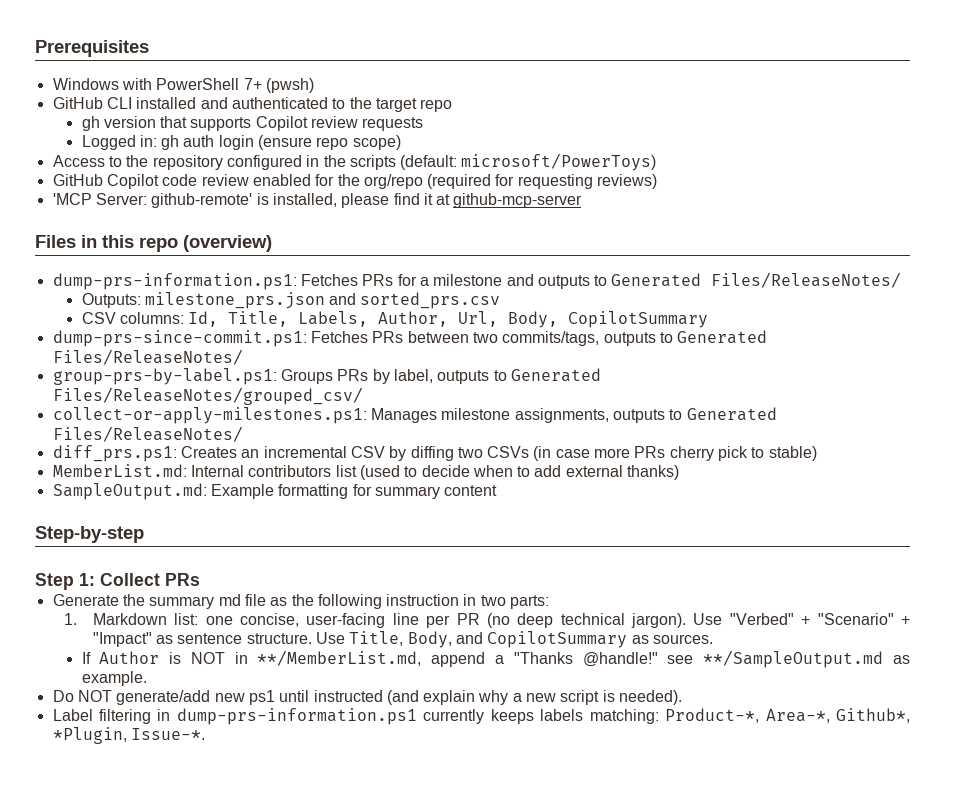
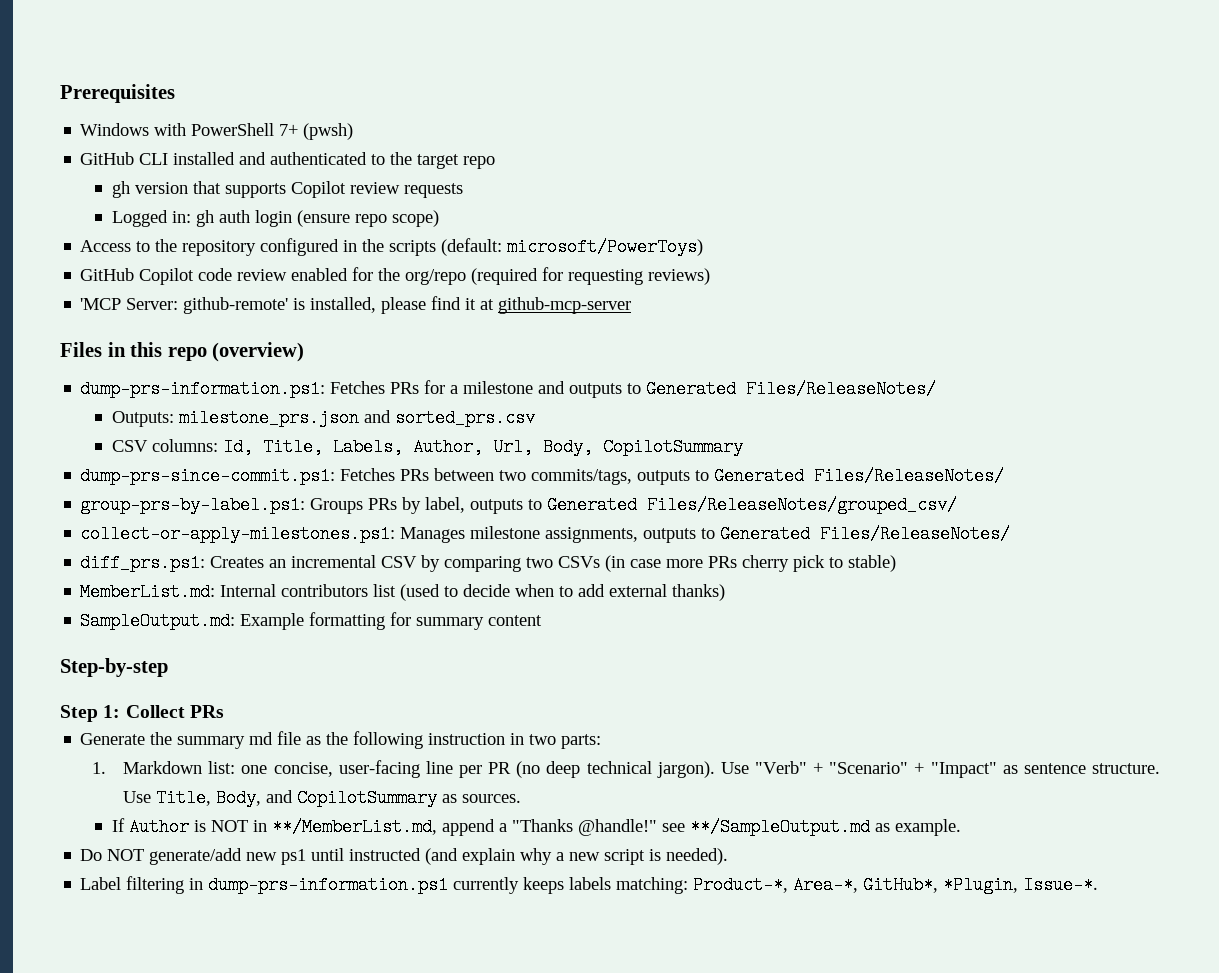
- diff_prs.ps1: Creates an incremental CSV by diffing two CSVs (in case more PRs cherry pick to stable)
+ diff_prs.ps1: Creates an incremental CSV by comparing two CSVs (in case more PRs cherry pick to stable)
- Use "Verbed" + "Scenario" + "Impact" as sentence structure.
+ Use "Verb" + "Scenario" + "Impact" as sentence structure.
- Label filtering in dump-prs-information.ps1 currently keeps labels matching: Product-*, Area-*, Github*, *Plugin, Issue-*.
+ Label filtering in dump-prs-information.ps1 currently keeps labels matching: Product-*, Area-*, GitHub*, *Plugin, Issue-*.

